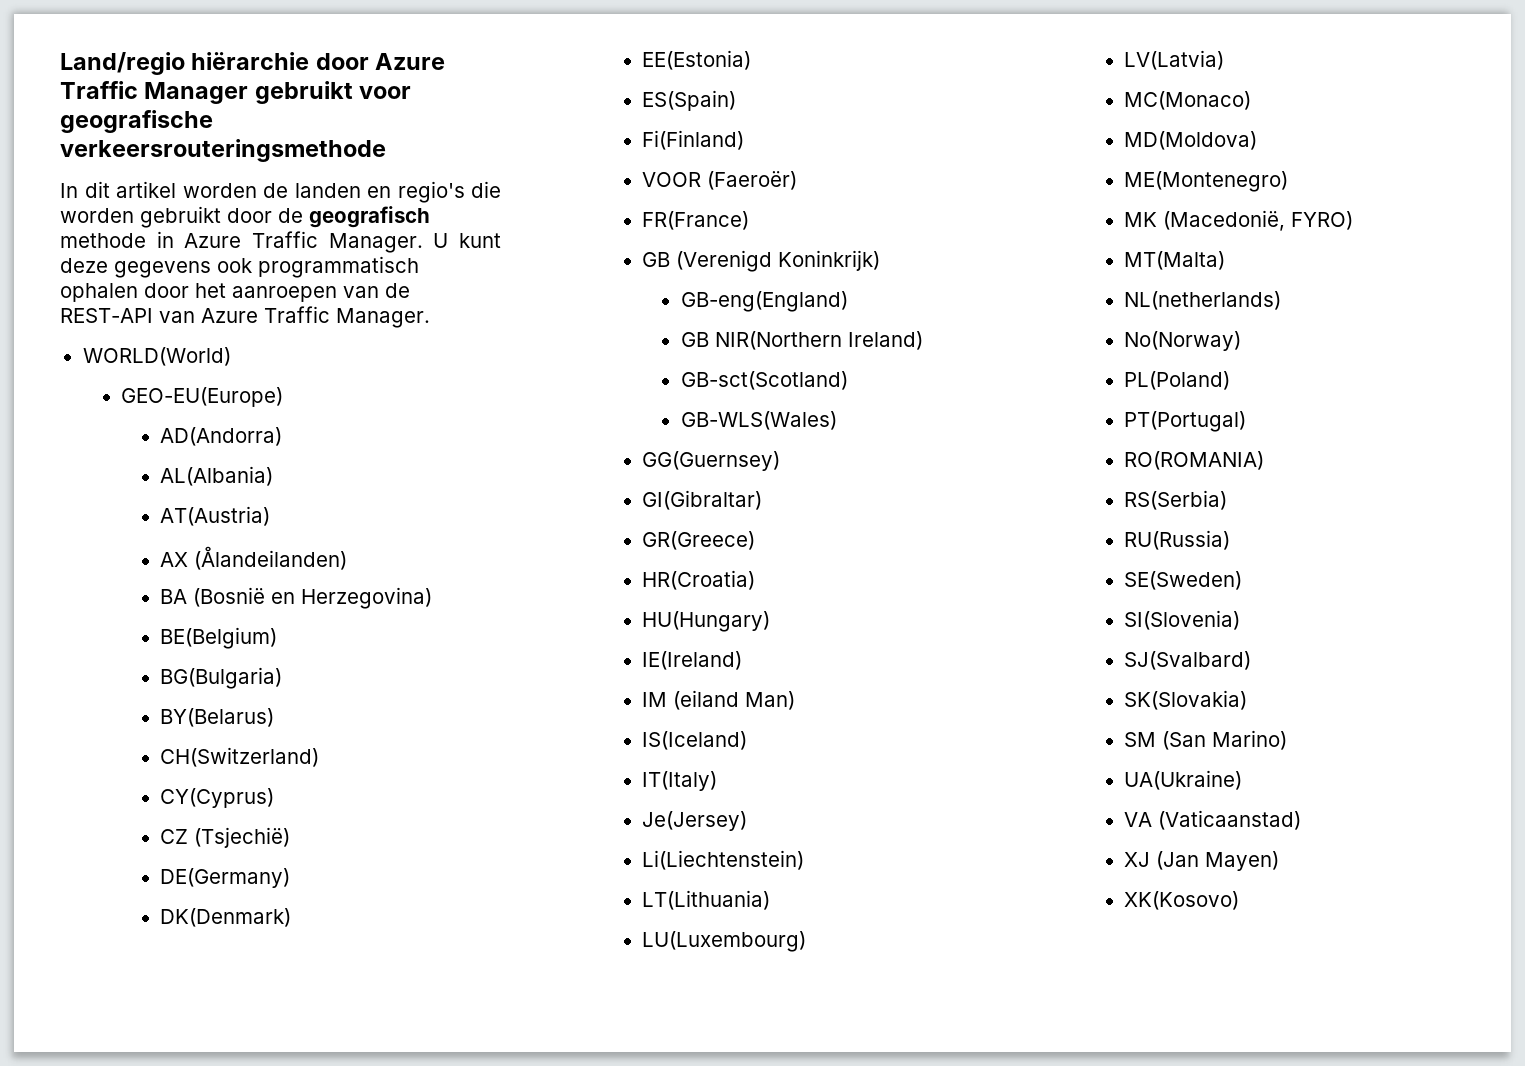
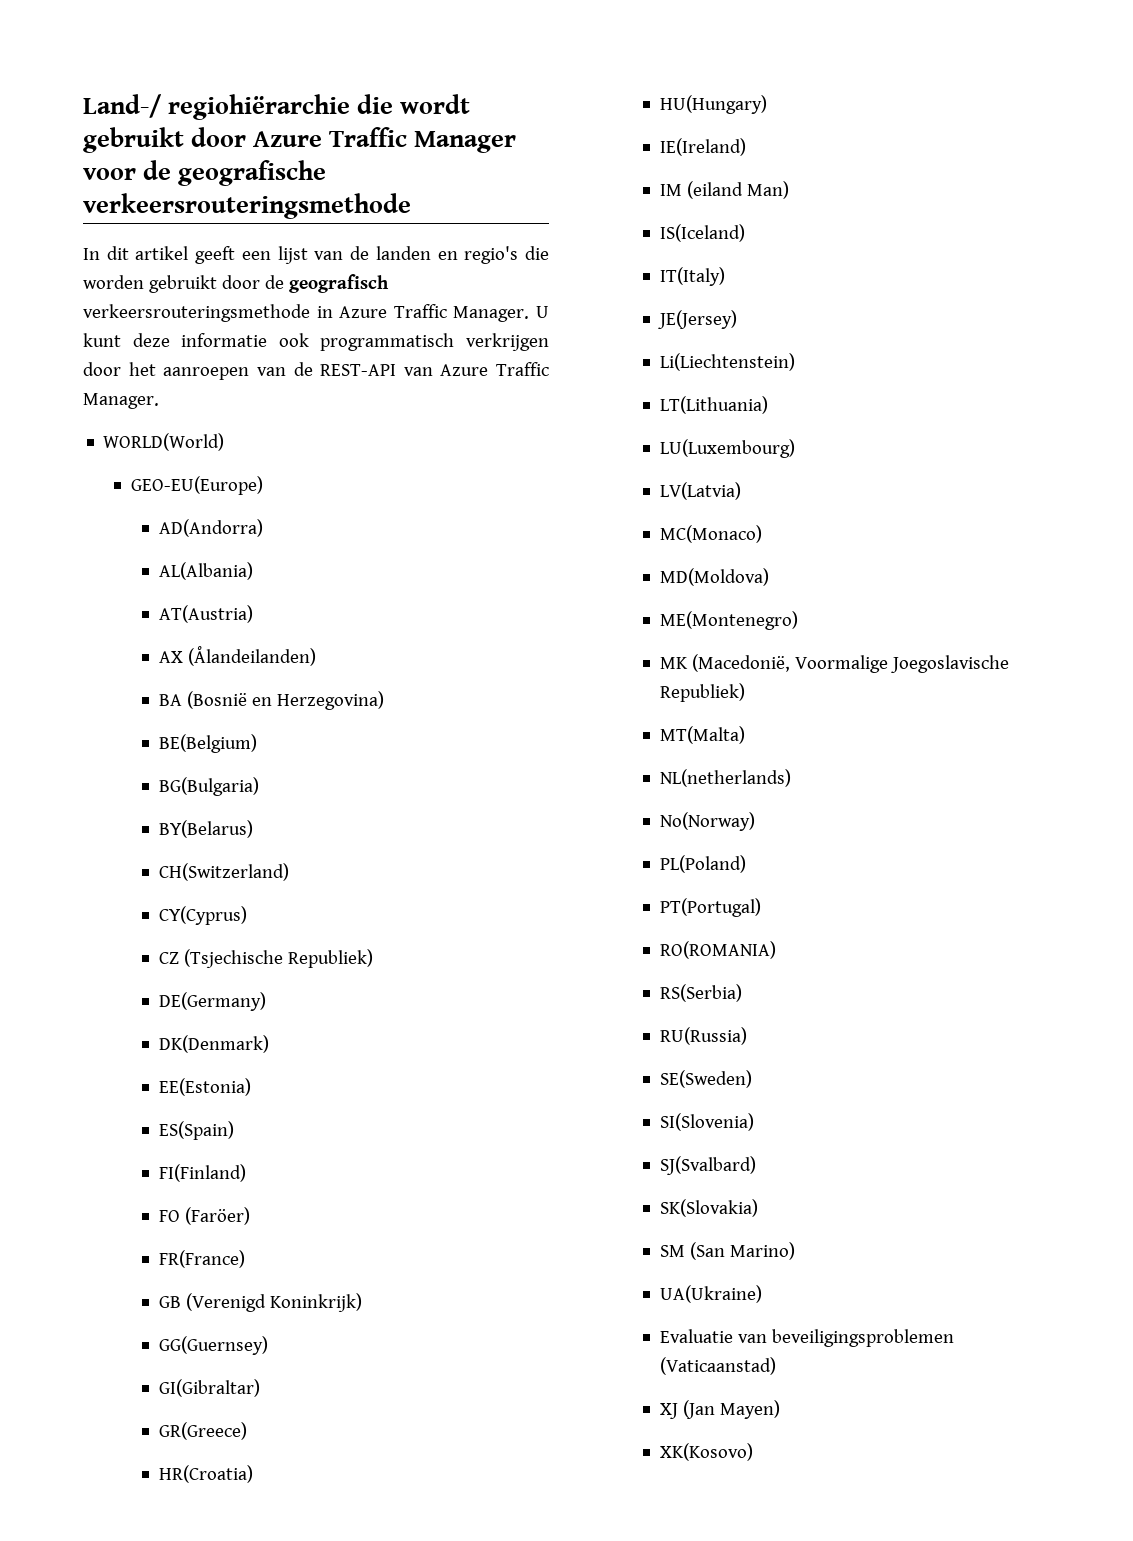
- Land/regio hiërarchie door Azure Traffic Manager gebruikt voor geografische verkeersrouteringsmethode
+ Land-/ regiohiërarchie die wordt gebruikt door Azure Traffic Manager voor de geografische verkeersrouteringsmethode
- In dit artikel worden de landen en regio's die worden gebruikt door de geografisch methode in Azure Traffic Manager.
+ In dit artikel geeft een lijst van de landen en regio's die worden gebruikt door de geografisch verkeersrouteringsmethode in Azure Traffic Manager.
- U kunt deze gegevens ook programmatisch ophalen door het aanroepen van de REST-API van Azure Traffic Manager.
+ U kunt deze informatie ook programmatisch verkrijgen door het aanroepen van de REST-API van Azure Traffic Manager.
- CZ (Tsjechië)
+ CZ (Tsjechische Republiek)
- Fi(Finland)
- VOOR (Faeroër)
+ FI(Finland)
+ FO (Faröer)
- GB-eng(England)
- GB NIR(Northern Ireland)
- GB-sct(Scotland)
- GB-WLS(Wales)
- Je(Jersey)
+ JE(Jersey)
- MK (Macedonië, FYRO)
+ MK (Macedonië, Voormalige Joegoslavische Republiek)
- VA (Vaticaanstad)
+ Evaluatie van beveiligingsproblemen (Vaticaanstad)

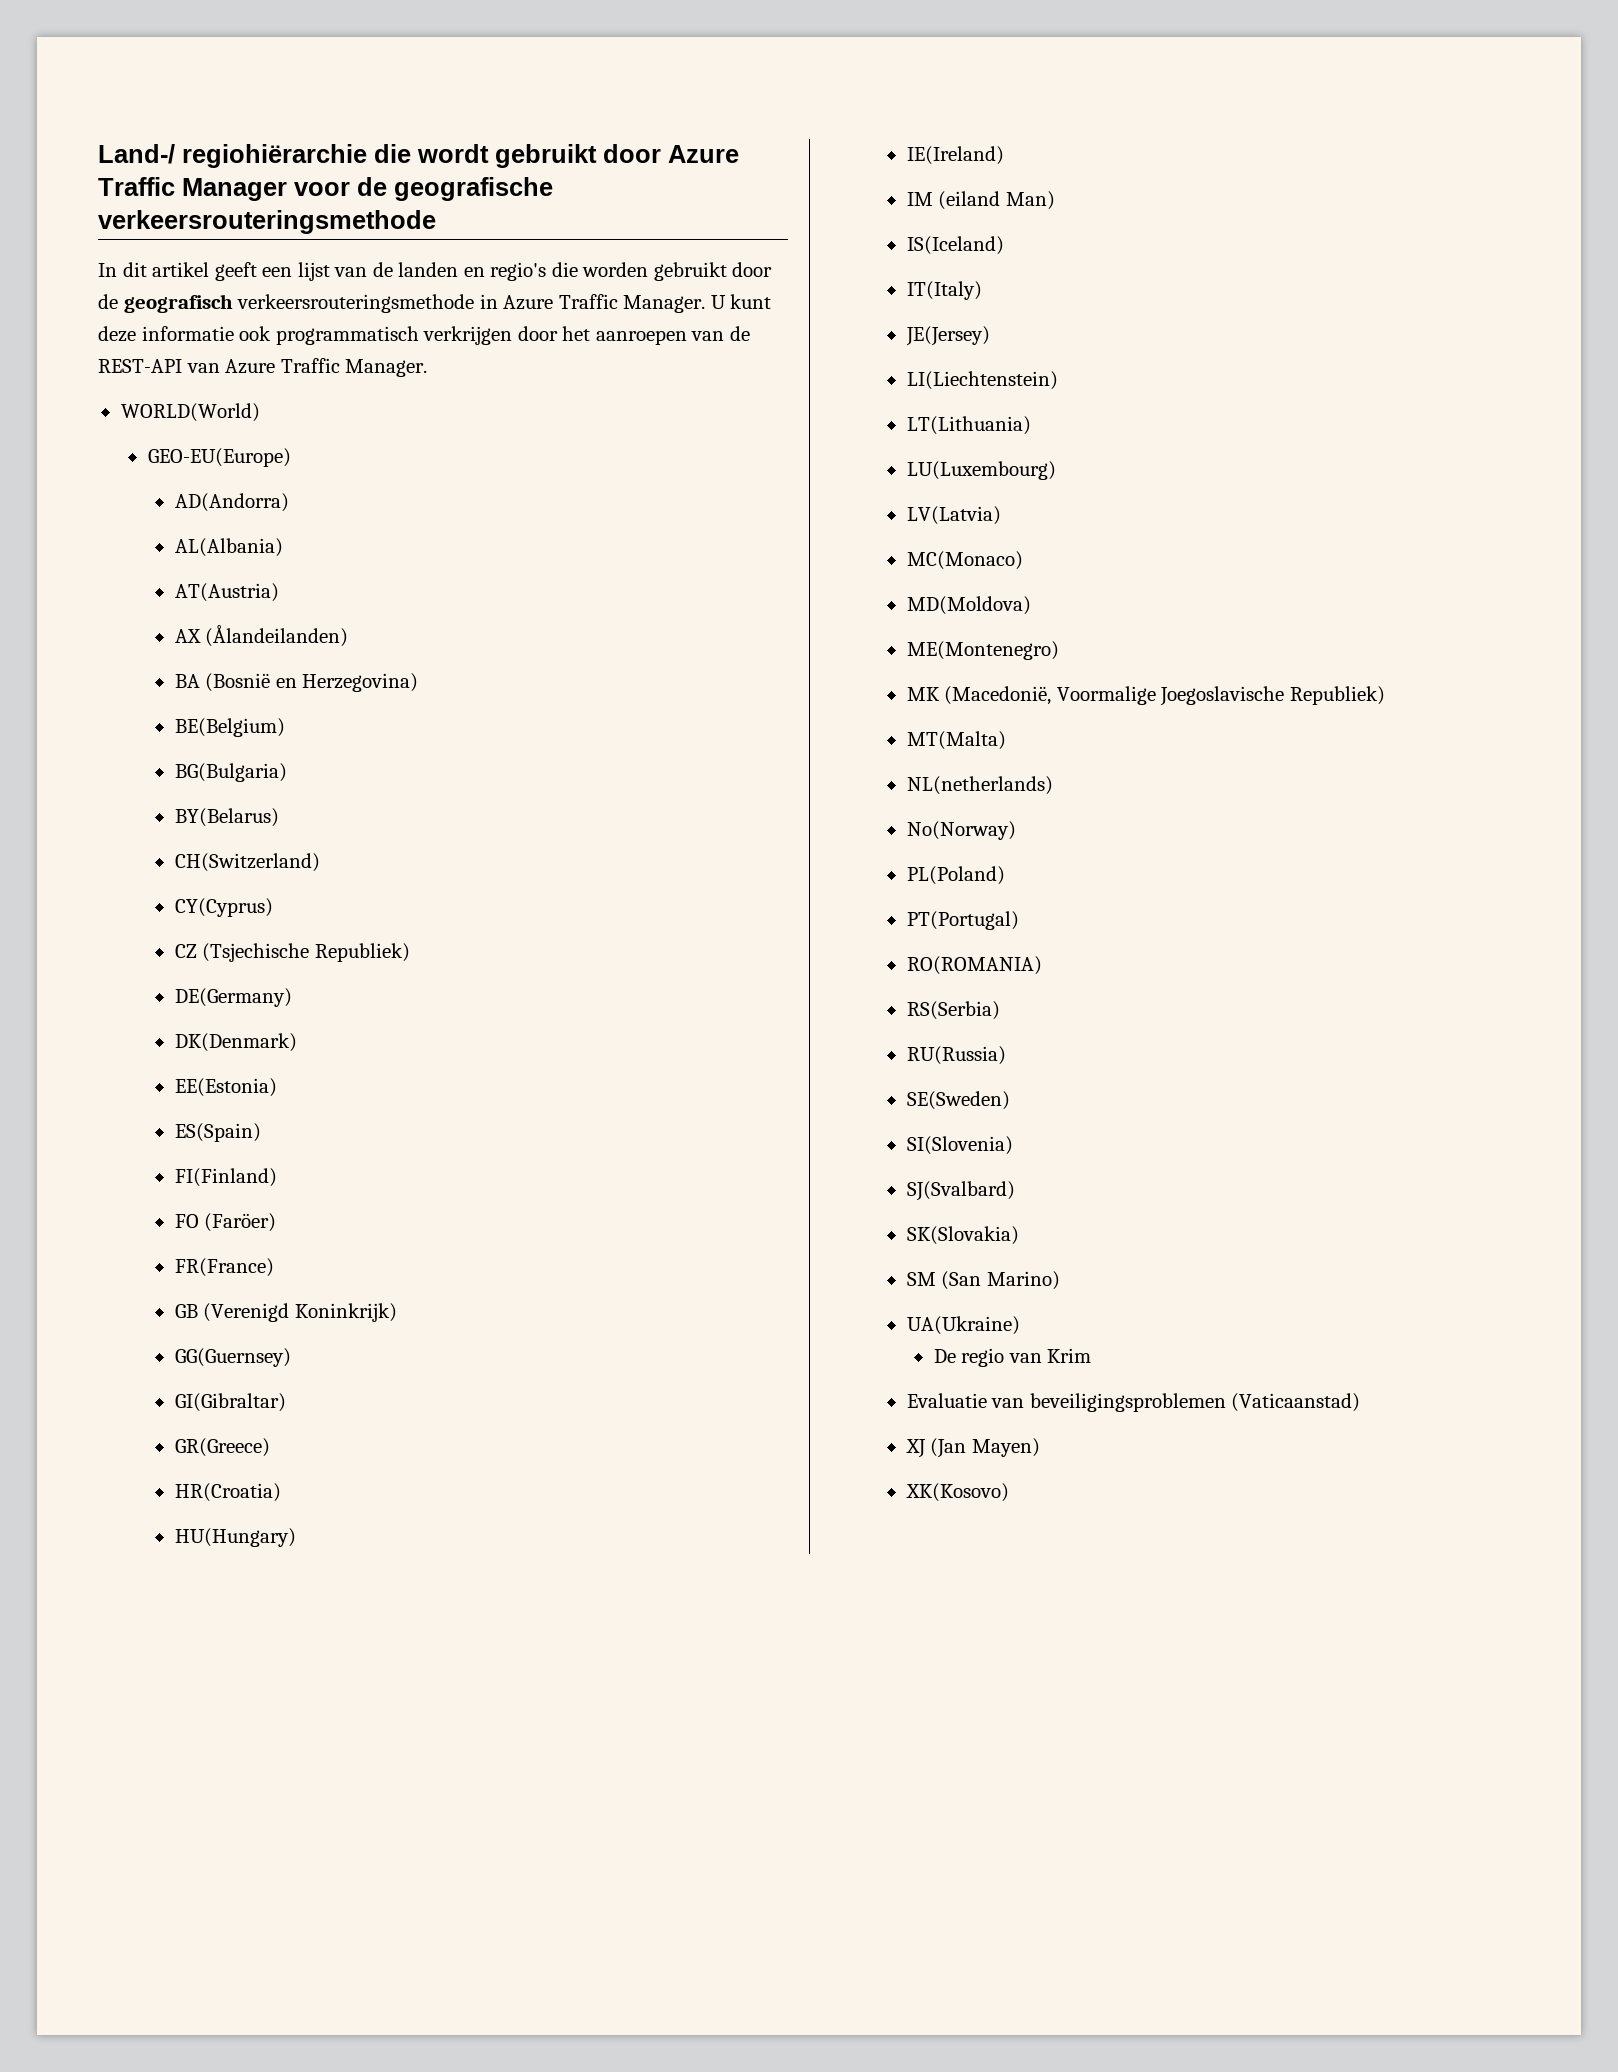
- Li(Liechtenstein)
+ LI(Liechtenstein)
+ De regio van Krim

